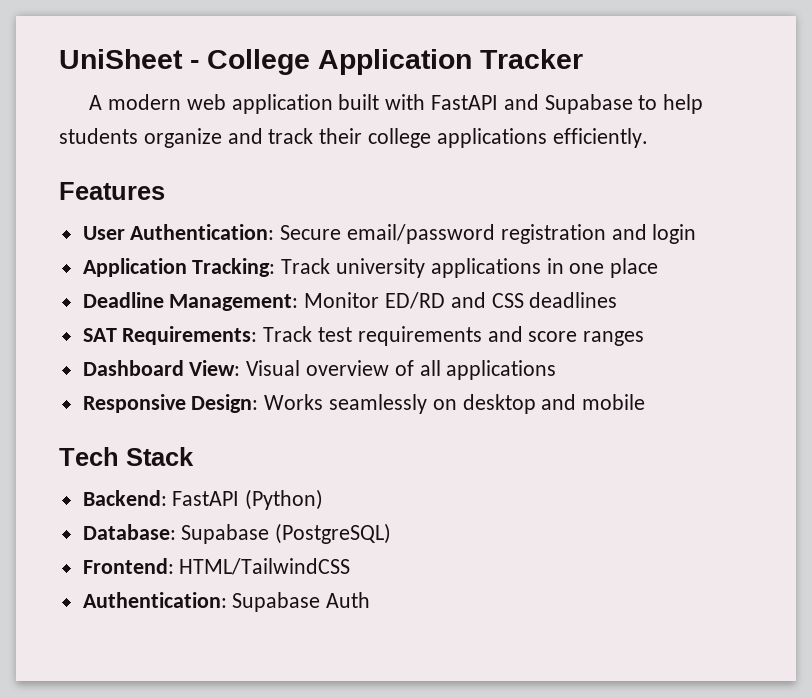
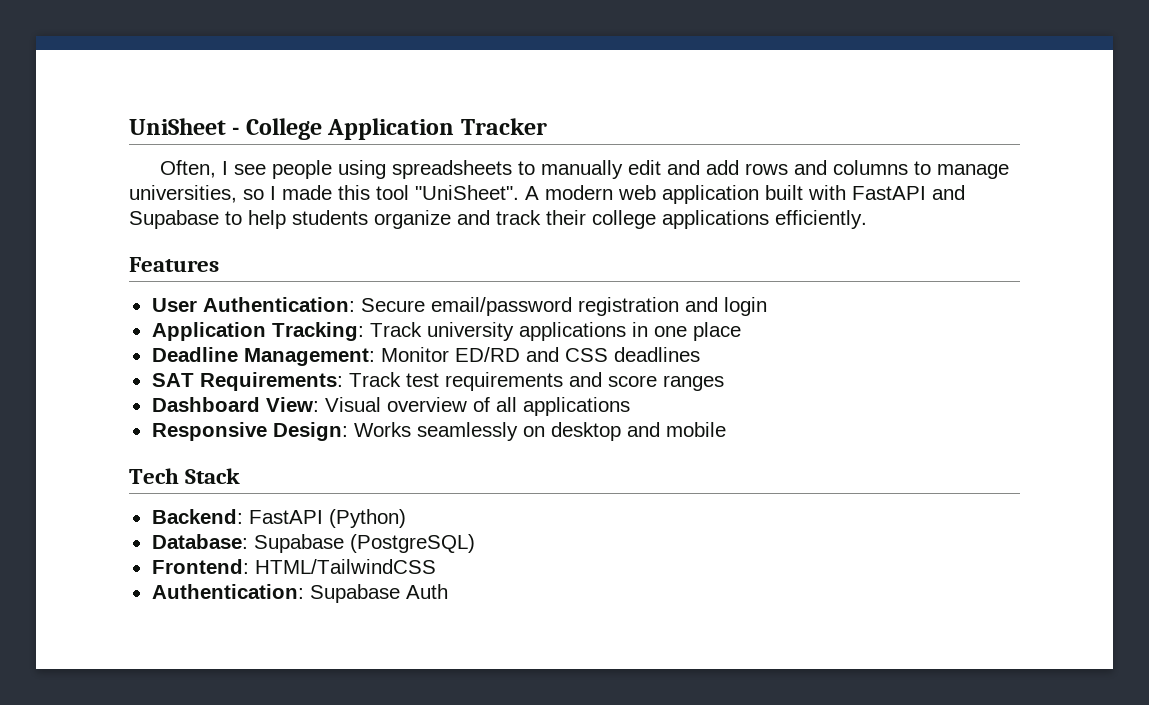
+ Often, I see people using spreadsheets to manually edit and add rows and columns to manage universities, so I made this tool "UniSheet".

